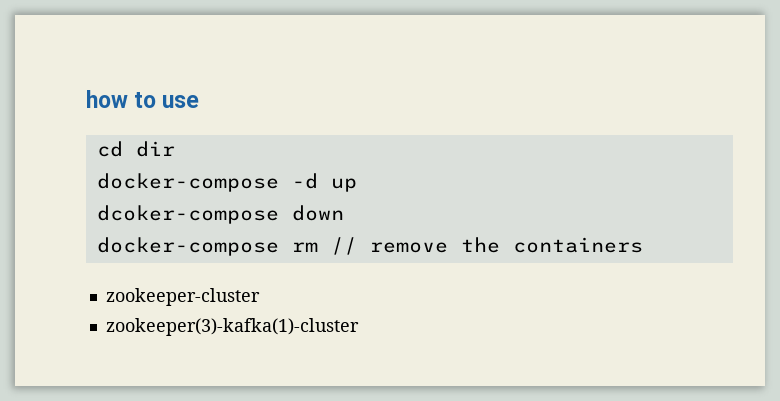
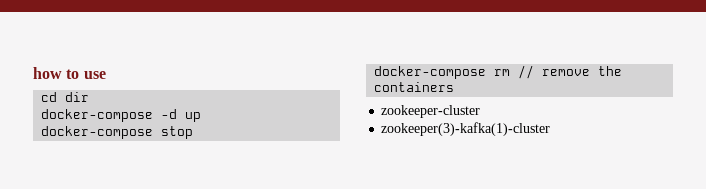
- dcoker-compose down
+ docker-compose stop

